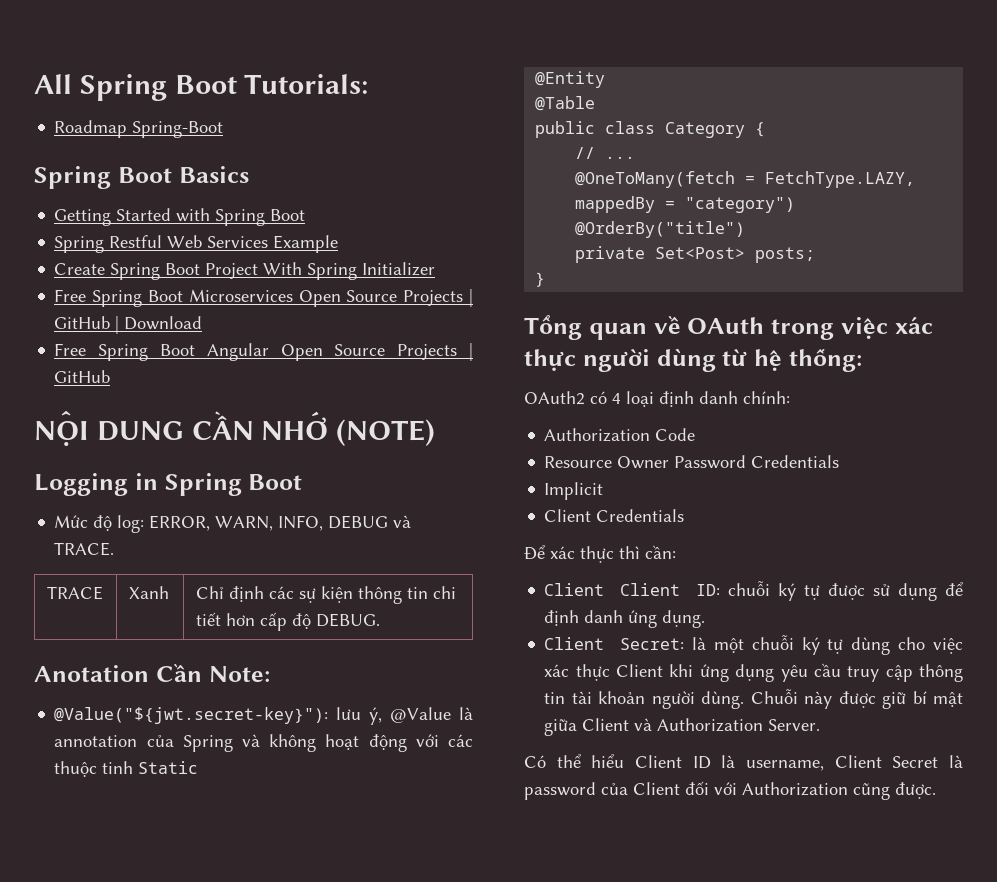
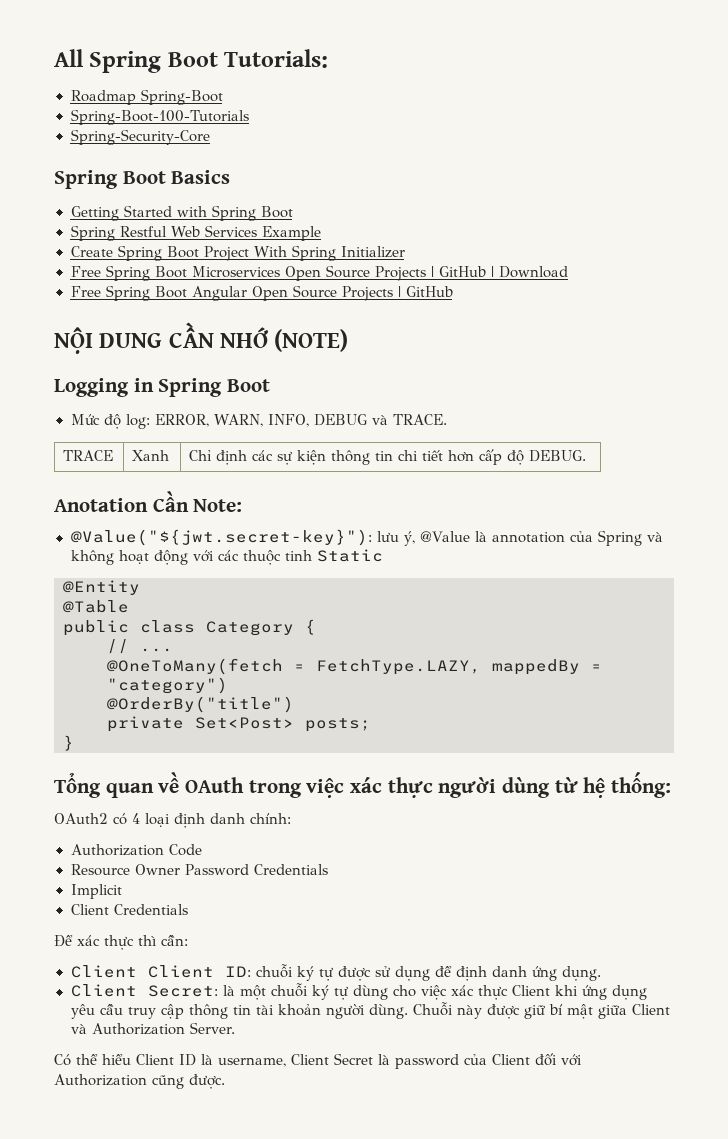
+ Spring-Boot-100-Tutorials
+ Spring-Security-Core

